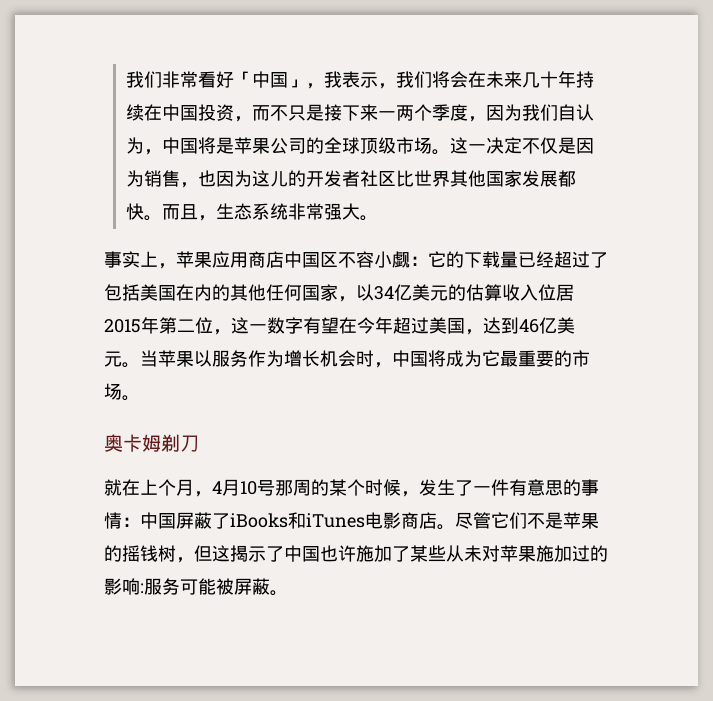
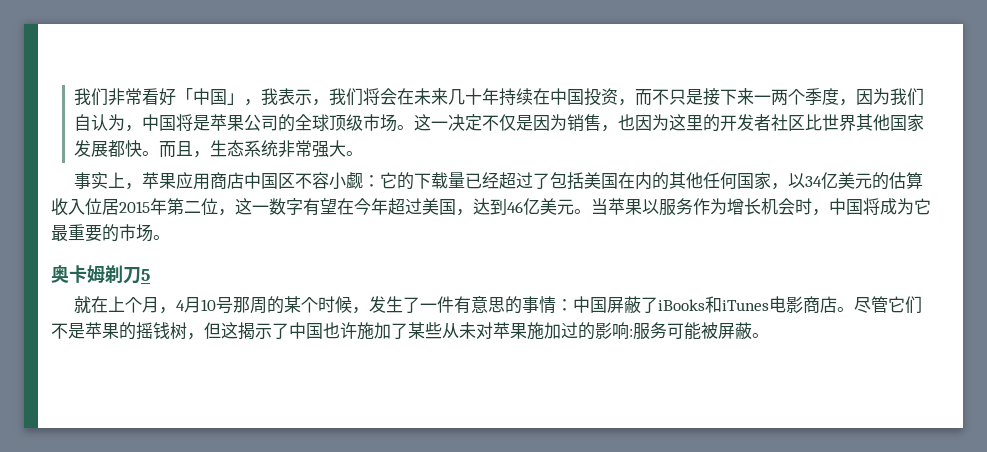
- 这一决定不仅是因为销售，也因为这儿的开发者社区比世界其他国家发展都快。
+ 这一决定不仅是因为销售，也因为这里的开发者社区比世界其他国家发展都快。
- 奥卡姆剃刀
+ 奥卡姆剃刀5

